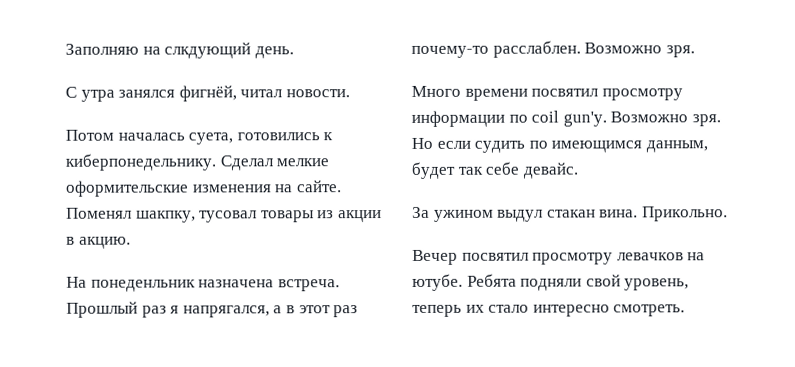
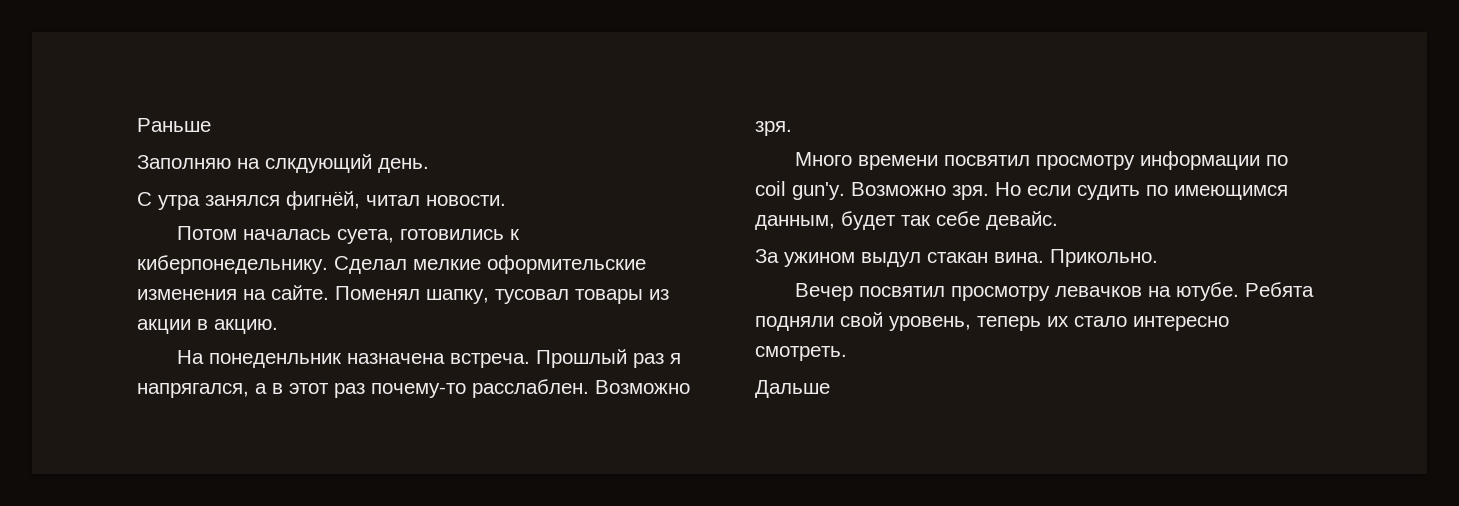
+ Раньше
- Поменял шакпку, тусовал товары из акции в акцию.
+ Поменял шапку, тусовал товары из акции в акцию.
+ Дальше

